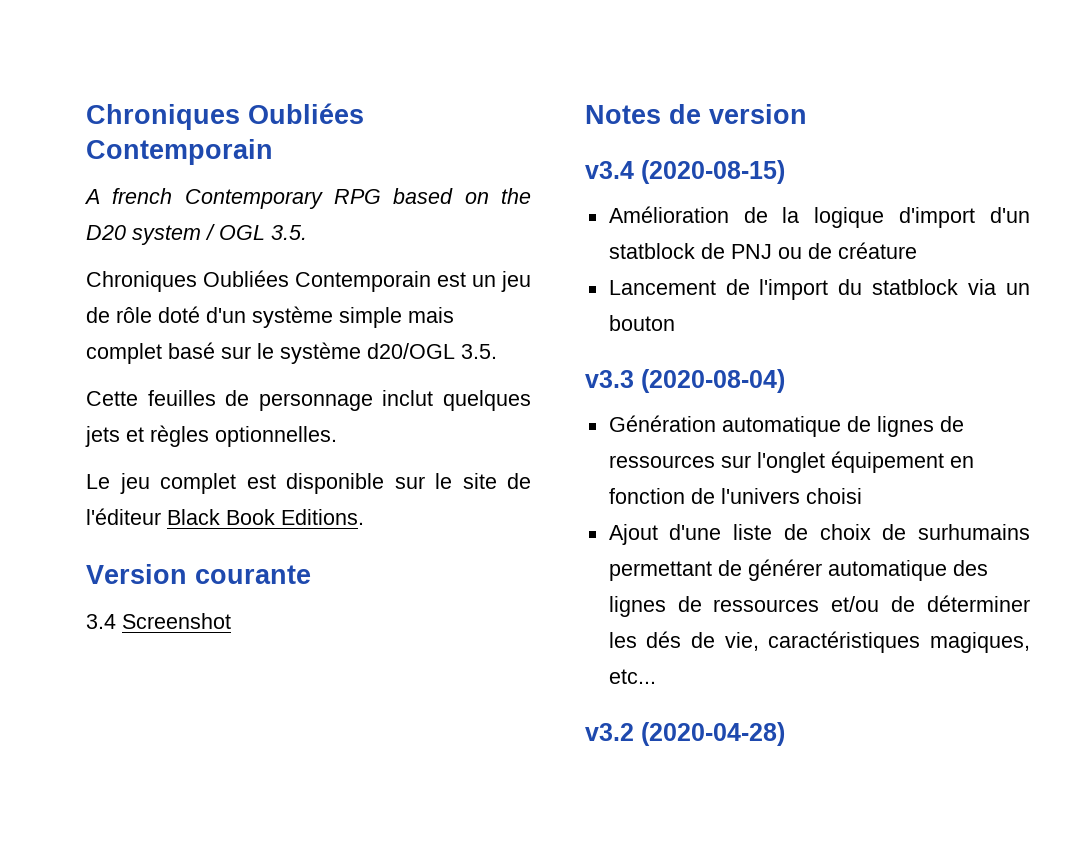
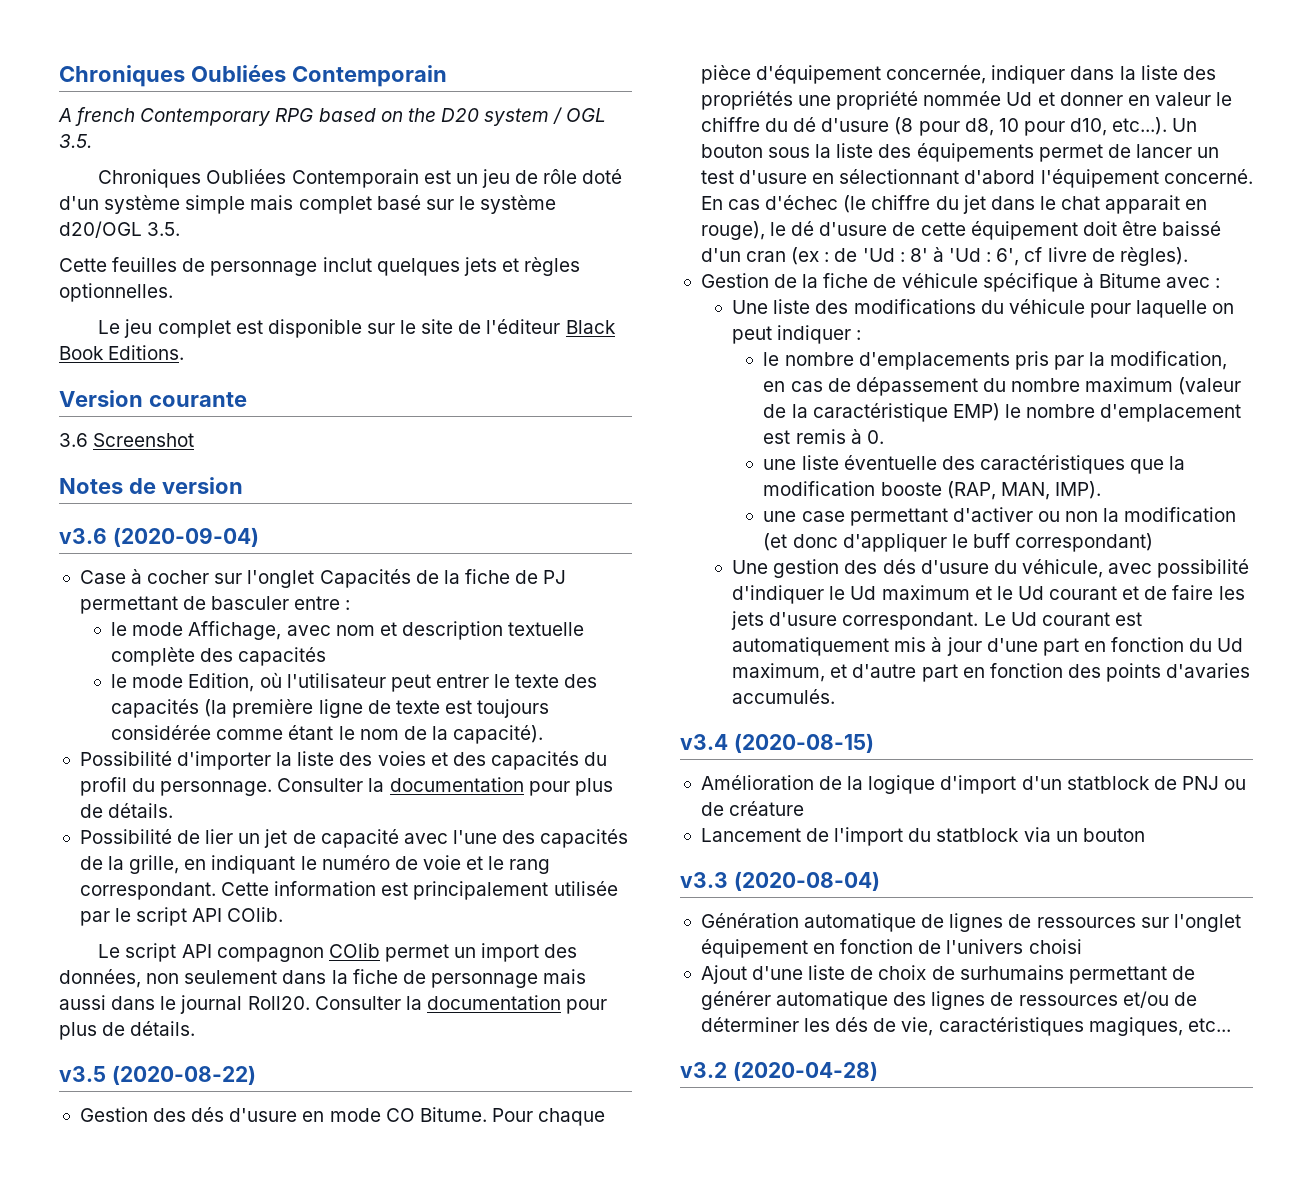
- 3.4 Screenshot
+ 3.6 Screenshot
+ v3.6 (2020-09-04)
+ Case à cocher sur l'onglet Capacités de la fiche de PJ permettant de basculer entre :
+ le mode Affichage, avec nom et description textuelle complète des capacités
+ le mode Edition, où l'utilisateur peut entrer le texte des capacités (la première ligne de texte est toujours considérée comme étant le nom de la capacité).
+ Possibilité d'importer la liste des voies et des capacités du profil du personnage. Consulter la documentation pour plus de détails.
+ Possibilité de lier un jet de capacité avec l'une des capacités de la grille, en indiquant le numéro de voie et le rang correspondant. Cette information est principalement utilisée par le script API COlib.
+ Le script API compagnon COlib permet un import des données, non seulement dans la fiche de personnage mais aussi dans le journal Roll20. Consulter la documentation pour plus de détails.
+ v3.5 (2020-08-22)
+ Gestion des dés d'usure en mode CO Bitume. Pour chaque pièce d'équipement concernée, indiquer dans la liste des propriétés une propriété nommée Ud et donner en valeur le chiffre du dé d'usure (8 pour d8, 10 pour d10, etc...). Un bouton sous la liste des équipements permet de lancer un test d'usure en sélectionnant d'abord l'équipement concerné. En cas d'échec (le chiffre du jet dans le chat apparait en rouge), le dé d'usure de cette équipement doit être baissé d'un cran (ex : de 'Ud : 8' à 'Ud : 6', cf livre de règles).
+ Gestion de la fiche de véhicule spécifique à Bitume avec :
+ Une liste des modifications du véhicule pour laquelle on peut indiquer :
+ le nombre d'emplacements pris par la modification, en cas de dépassement du nombre maximum (valeur de la caractéristique EMP) le nombre d'emplacement est remis à 0.
+ une liste éventuelle des caractéristiques que la modification booste (RAP, MAN, IMP).
+ une case permettant d'activer ou non la modification (et donc d'appliquer le buff correspondant)
+ Une gestion des dés d'usure du véhicule, avec possibilité d'indiquer le Ud maximum et le Ud courant et de faire les jets d'usure correspondant. Le Ud courant est automatiquement mis à jour d'une part en fonction du Ud maximum, et d'autre part en fonction des points d'avaries accumulés.

